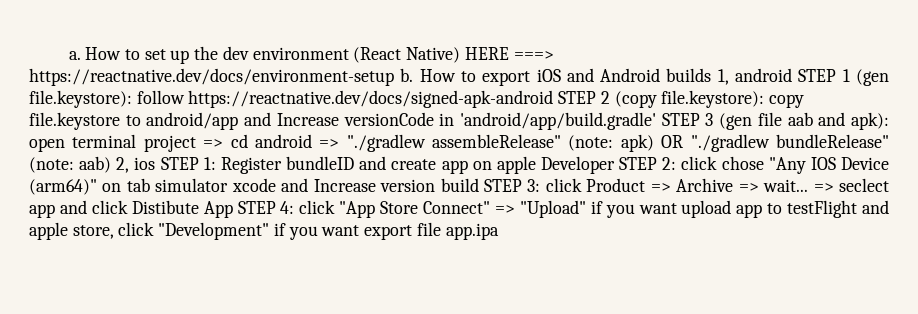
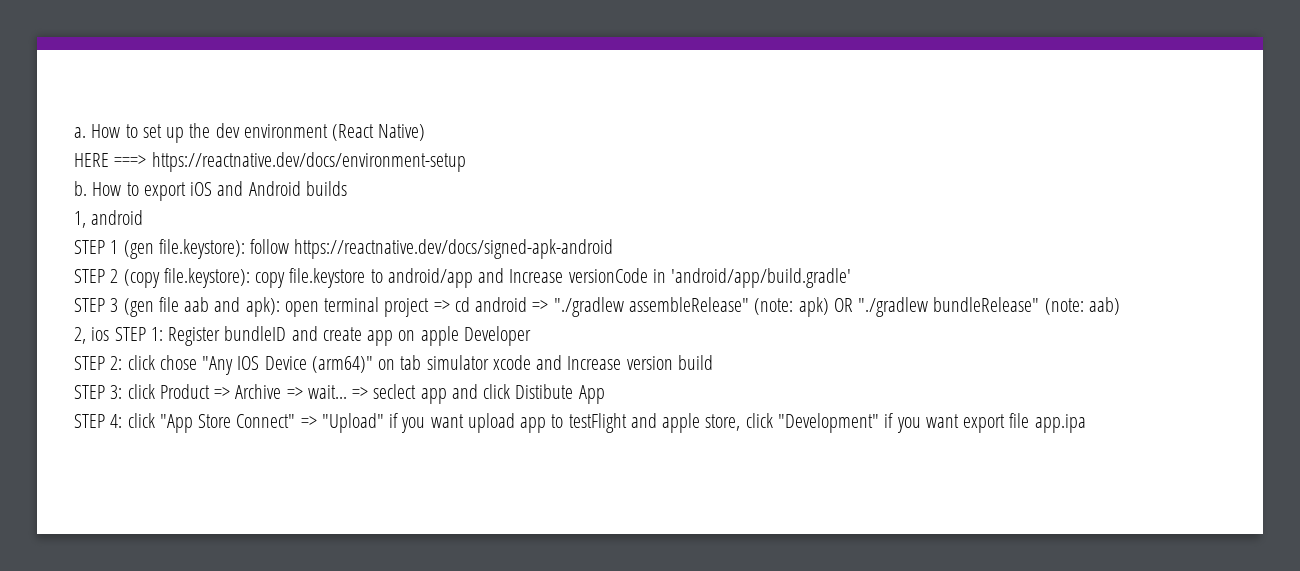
- How to set up the dev environment (React Native) HERE ===> https://reactnative.dev/docs/environment-setup b.
+ How to set up the dev environment (React Native)
+ HERE ===> https://reactnative.dev/docs/environment-setup
+ b.
- How to export iOS and Android builds 1, android STEP 1 (gen file.keystore):
+ How to export iOS and Android builds
+ 1, android
+ STEP 1 (gen file.keystore):
- follow https://reactnative.dev/docs/signed-apk-android STEP 2 (copy file.keystore):
+ follow https://reactnative.dev/docs/signed-apk-android
+ STEP 2 (copy file.keystore):
- copy file.keystore to android/app and Increase versionCode in 'android/app/build.gradle' STEP 3 (gen file aab and apk):
+ copy file.keystore to android/app and Increase versionCode in 'android/app/build.gradle'
+ STEP 3 (gen file aab and apk):
- aab) 2, ios STEP 1:
+ aab)
+ 2, ios STEP 1:
- Register bundleID and create app on apple Developer STEP 2:
+ Register bundleID and create app on apple Developer
+ STEP 2:
- click chose "Any IOS Device (arm64)" on tab simulator xcode and Increase version build STEP 3:
+ click chose "Any IOS Device (arm64)" on tab simulator xcode and Increase version build
+ STEP 3:
- => seclect app and click Distibute App STEP 4: click "App Store Connect" => "Upload" if you want upload app to testFlight and apple store, click "Development" if you want export file app.ipa
+ => seclect app and click Distibute App
+ STEP 4: click "App Store Connect" => "Upload" if you want upload app to testFlight and apple store, click "Development" if you want export file app.ipa

